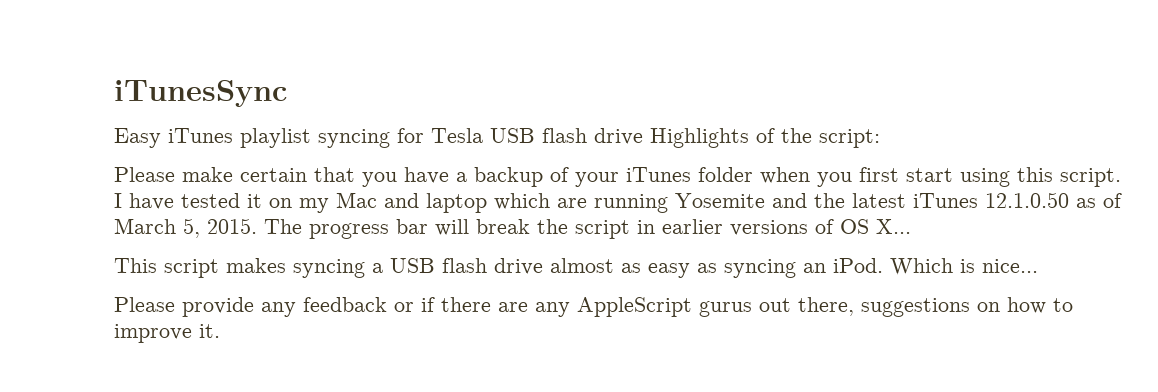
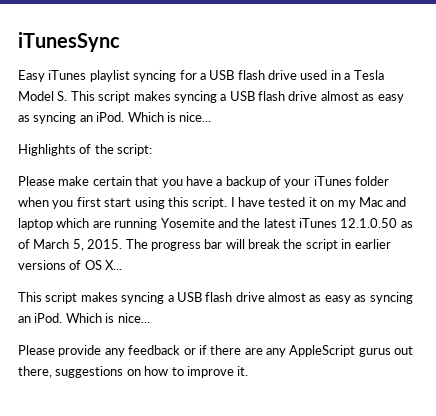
- Easy iTunes playlist syncing for Tesla USB flash drive Highlights of the script:
+ Easy iTunes playlist syncing for a USB flash drive used in a Tesla Model S. This script makes syncing a USB flash drive almost as easy as syncing an iPod. Which is nice...
+ Highlights of the script:

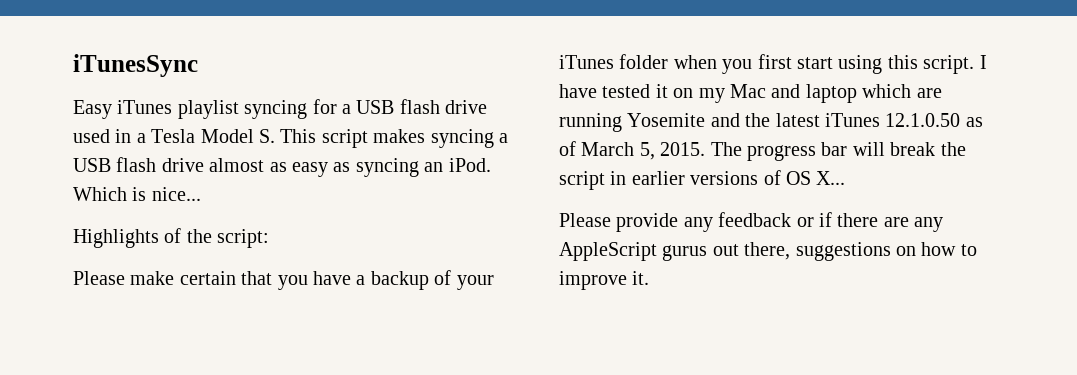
  The progress bar will break the script in earlier versions of OS X...
- This script makes syncing a USB flash drive almost as easy as syncing an iPod. Which is nice...

